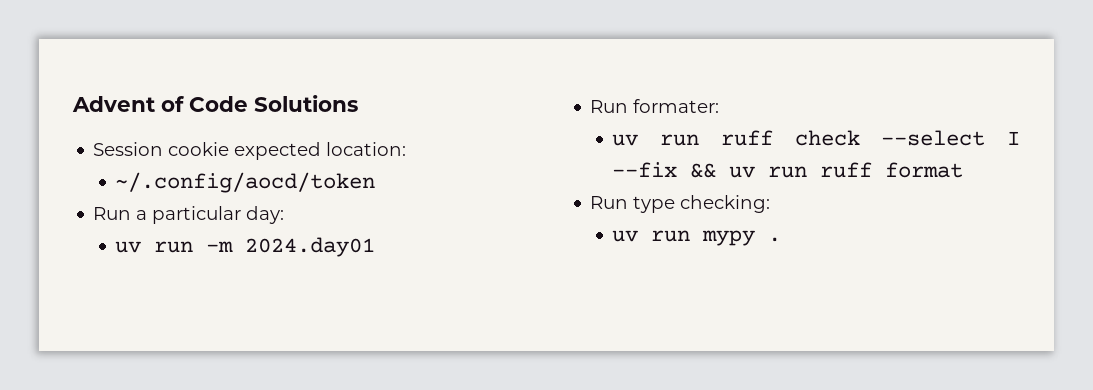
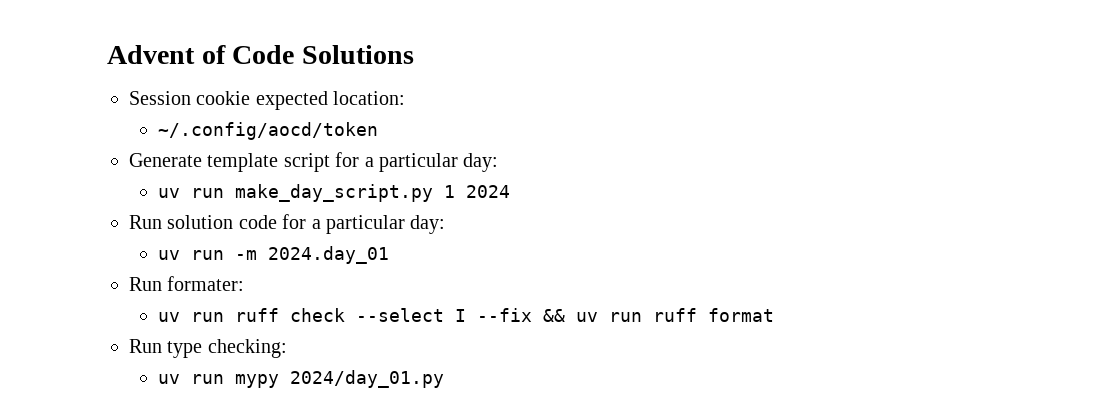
- Run a particular day:
+ Generate template script for a particular day:
+ uv run make_day_script.py 1 2024
+ Run solution code for a particular day:
- uv run -m 2024.day01
+ uv run -m 2024.day_01
- uv run mypy .
+ uv run mypy 2024/day_01.py

